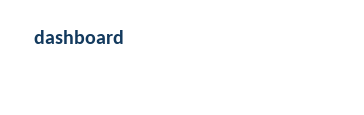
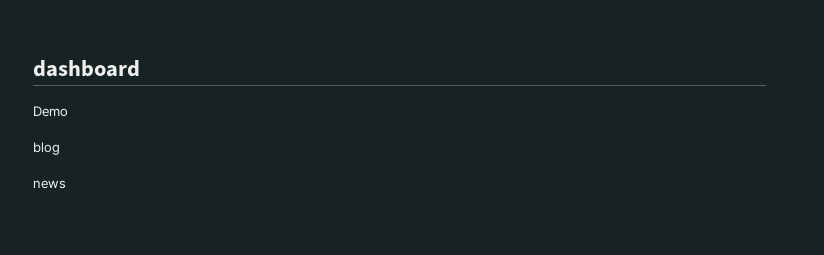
+ Demo
+ blog
+ news

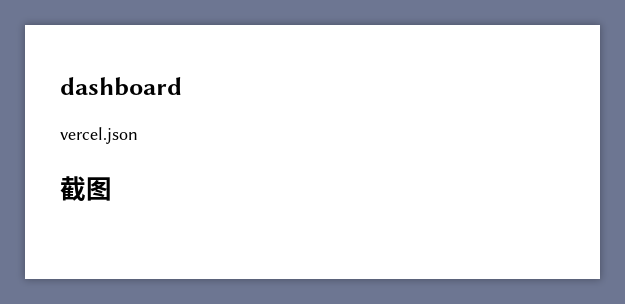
- Demo
- blog
- news
+ vercel.json
+ 截图

